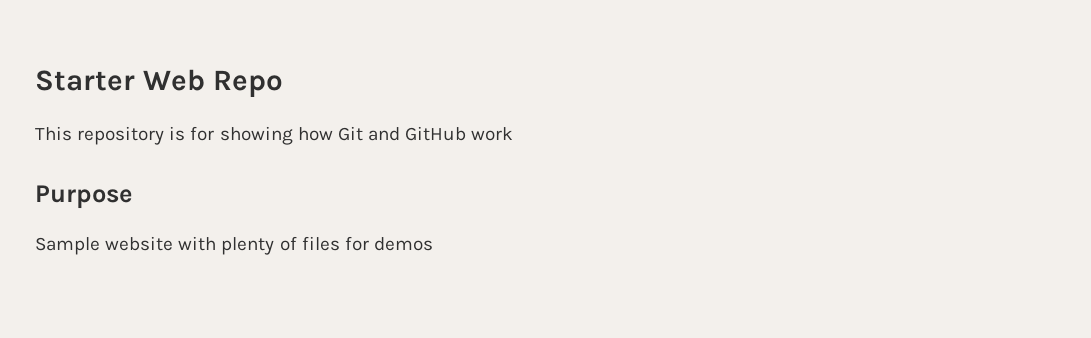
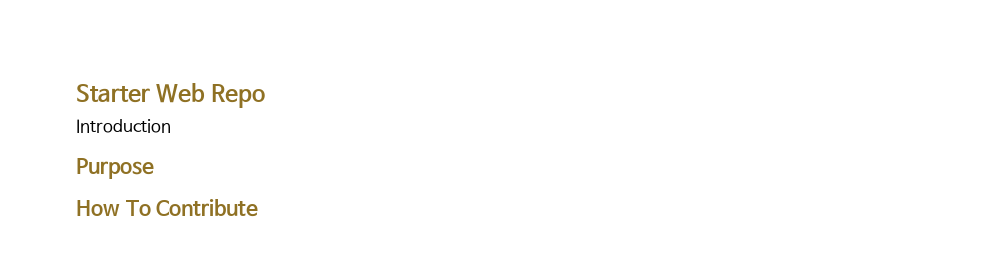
- This repository is for showing how Git and GitHub work
+ Introduction
  Purpose
- Sample website with plenty of files for demos
+ How To Contribute

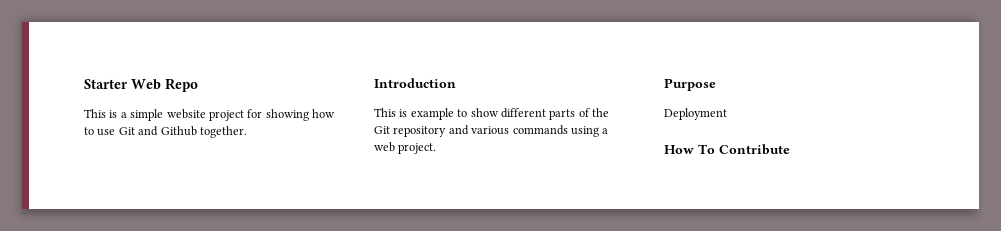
+ This is a simple website project for showing how to use Git and Github together.
  Introduction
+ This is example to show different parts of the Git repository and various commands using a web project.
+ Deployment

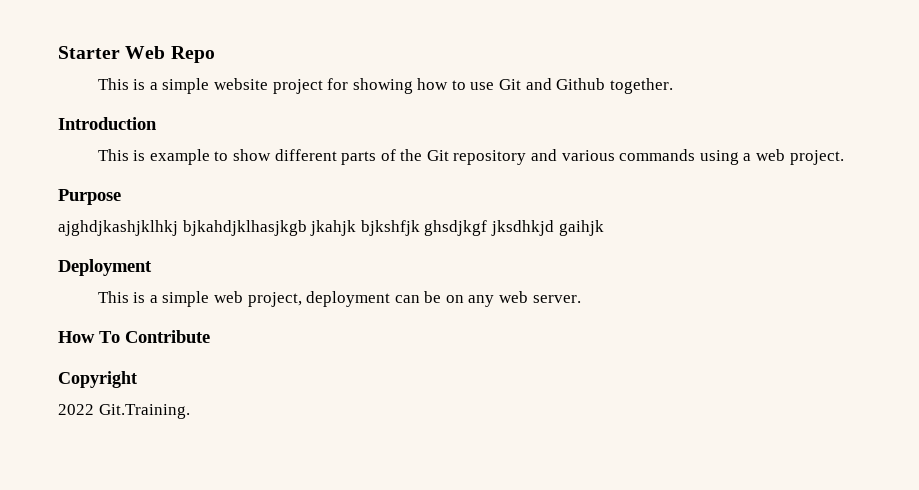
+ ajghdjkashjklhkj bjkahdjklhasjkgb jkahjk bjkshfjk ghsdjkgf jksdhkjd gaihjk
  Deployment
+ This is a simple web project, deployment can be on any web server.
+ Copyright
+ 2022 Git.Training.

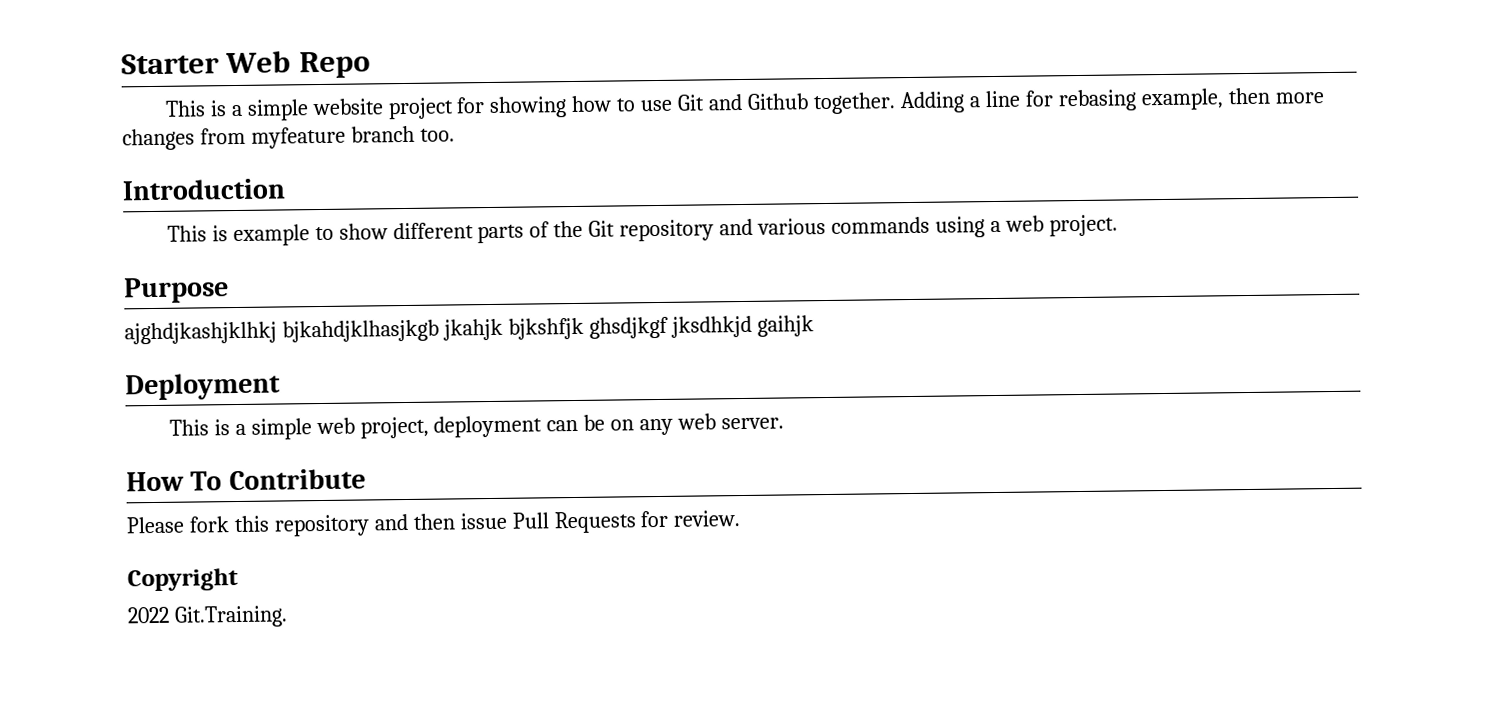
+ Adding a line for rebasing example, then more changes from myfeature branch too.
+ Please fork this repository and then issue Pull Requests for review.

